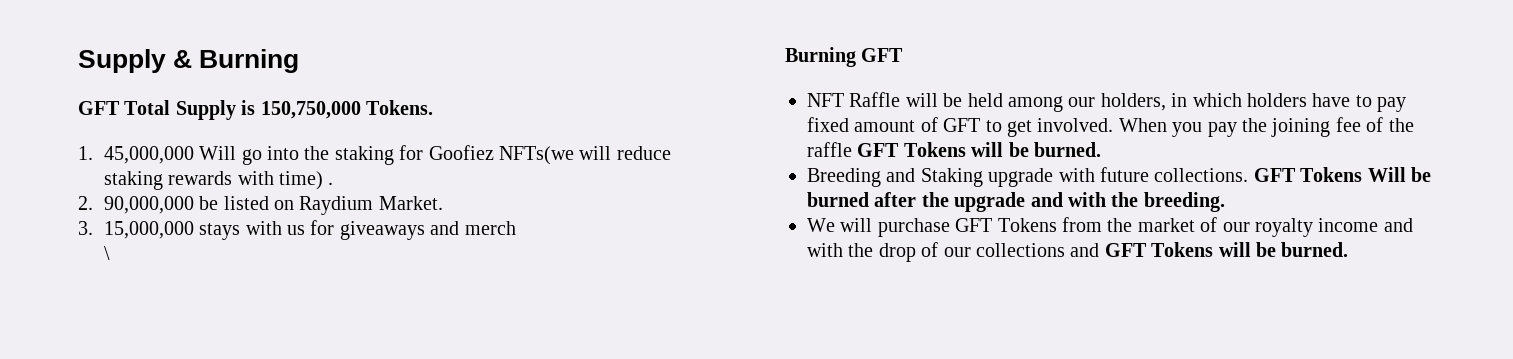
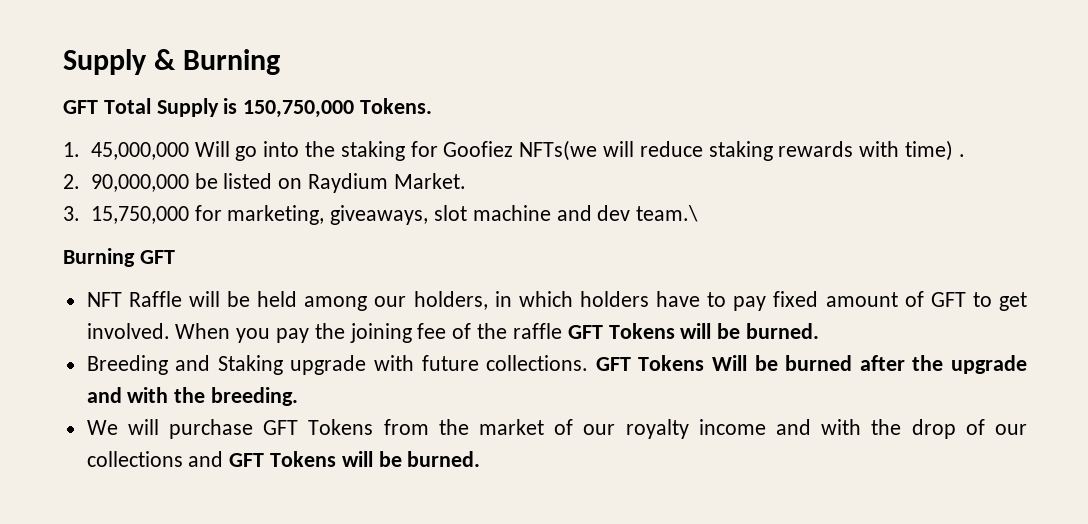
- 3. 15,000,000 stays with us for giveaways and merch
- \
+ 3. 15,750,000 for marketing, giveaways, slot machine and dev team.\

